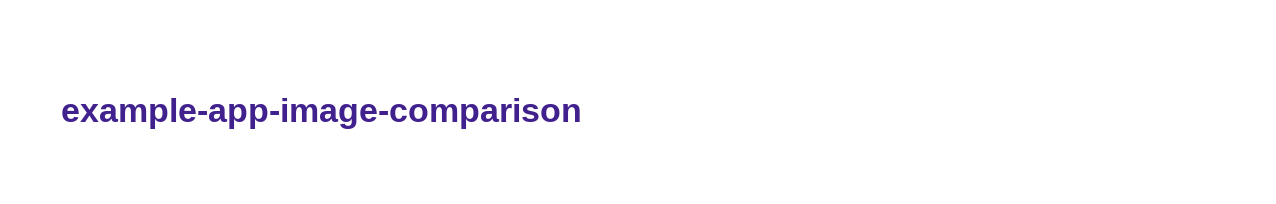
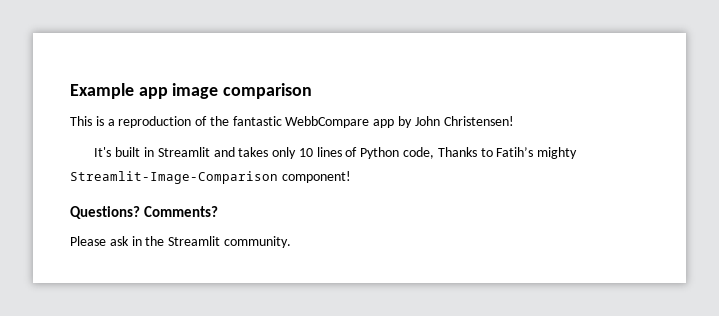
- example-app-image-comparison
+ Example app image comparison
+ This is a reproduction of the fantastic WebbCompare app by John Christensen!
+ It's built in Streamlit and takes only 10 lines of Python code, Thanks to Fatih’s mighty Streamlit-Image-Comparison component!
+ Questions? Comments?
+ Please ask in the Streamlit community.

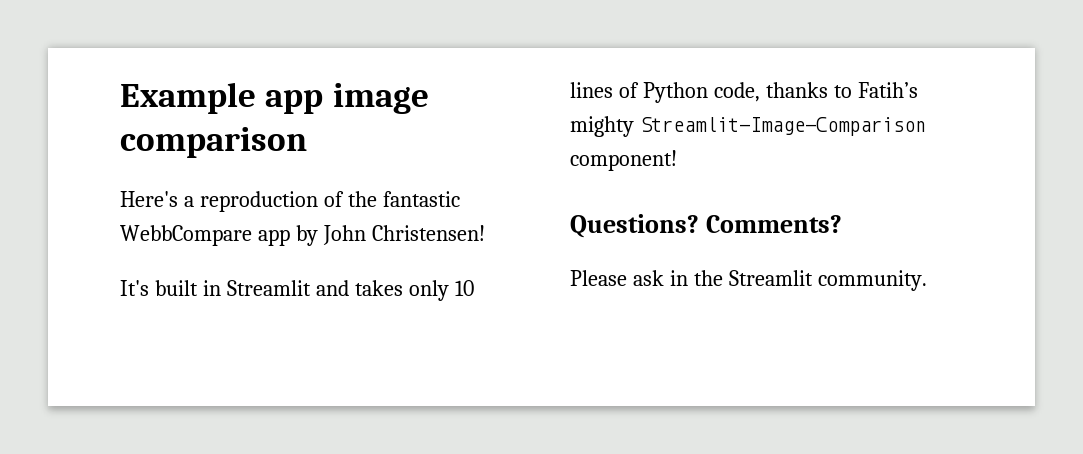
- This is a reproduction of the fantastic WebbCompare app by John Christensen!
+ Here's a reproduction of the fantastic WebbCompare app by John Christensen!
- It's built in Streamlit and takes only 10 lines of Python code, Thanks to Fatih’s mighty Streamlit-Image-Comparison component!
+ It's built in Streamlit and takes only 10 lines of Python code, thanks to Fatih’s mighty Streamlit-Image-Comparison component!

